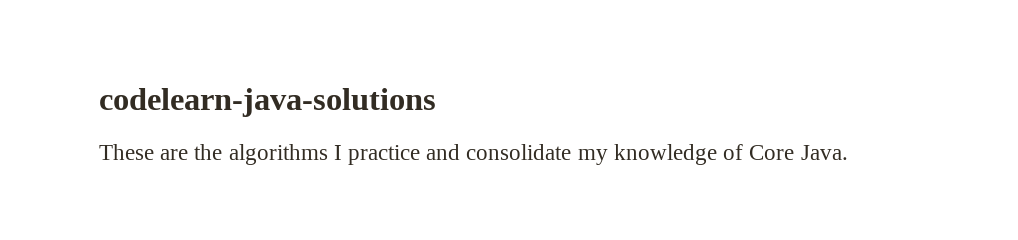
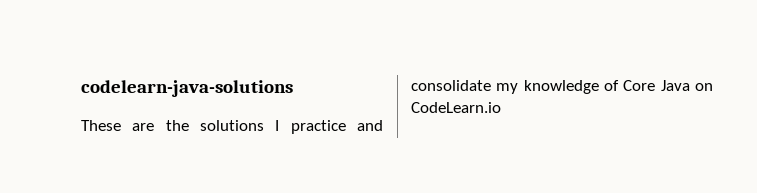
- These are the algorithms I practice and consolidate my knowledge of Core Java.
+ These are the solutions I practice and consolidate my knowledge of Core Java on CodeLearn.io

